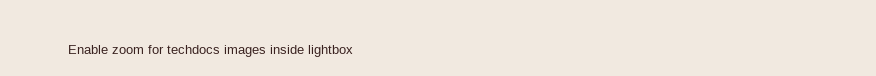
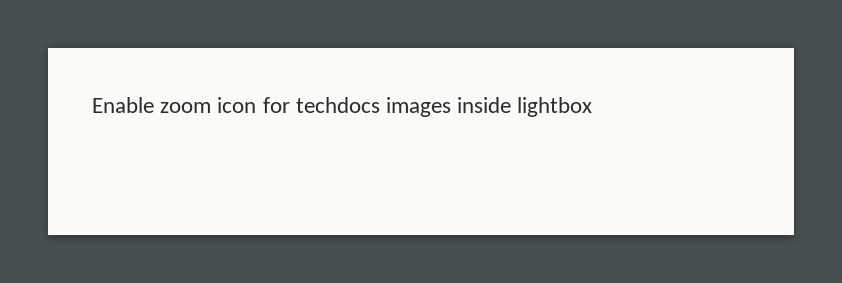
- Enable zoom for techdocs images inside lightbox
+ Enable zoom icon for techdocs images inside lightbox

